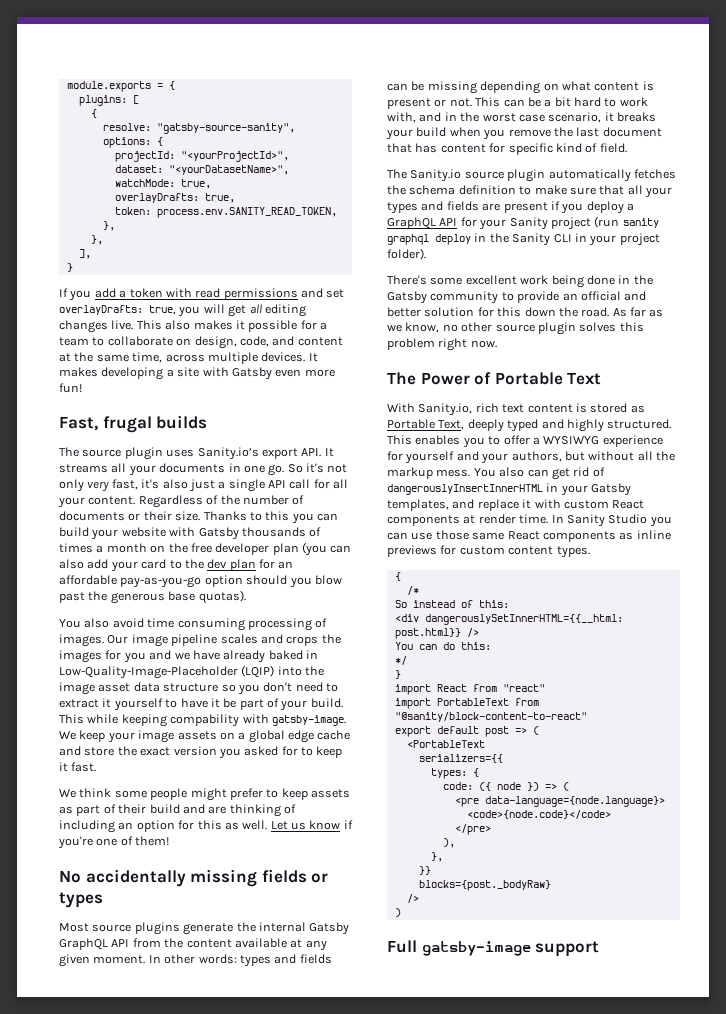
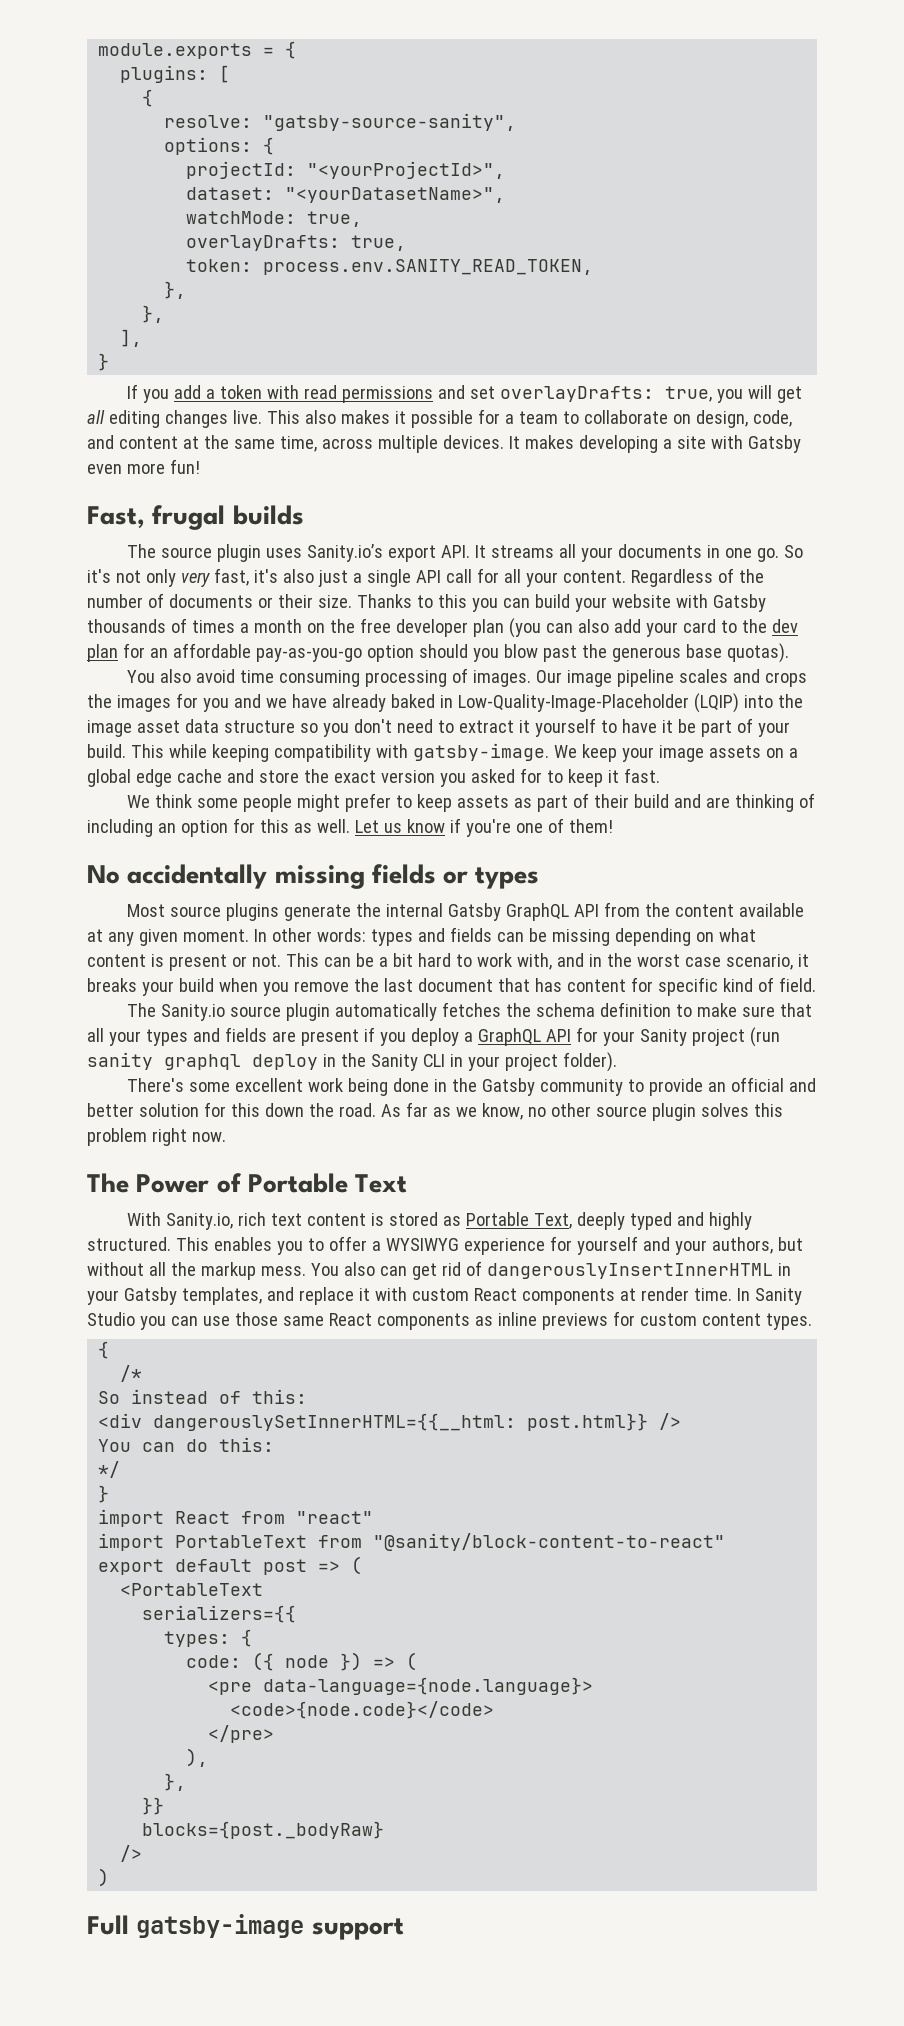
- This while keeping compability with gatsby-image.
+ This while keeping compatibility with gatsby-image.

